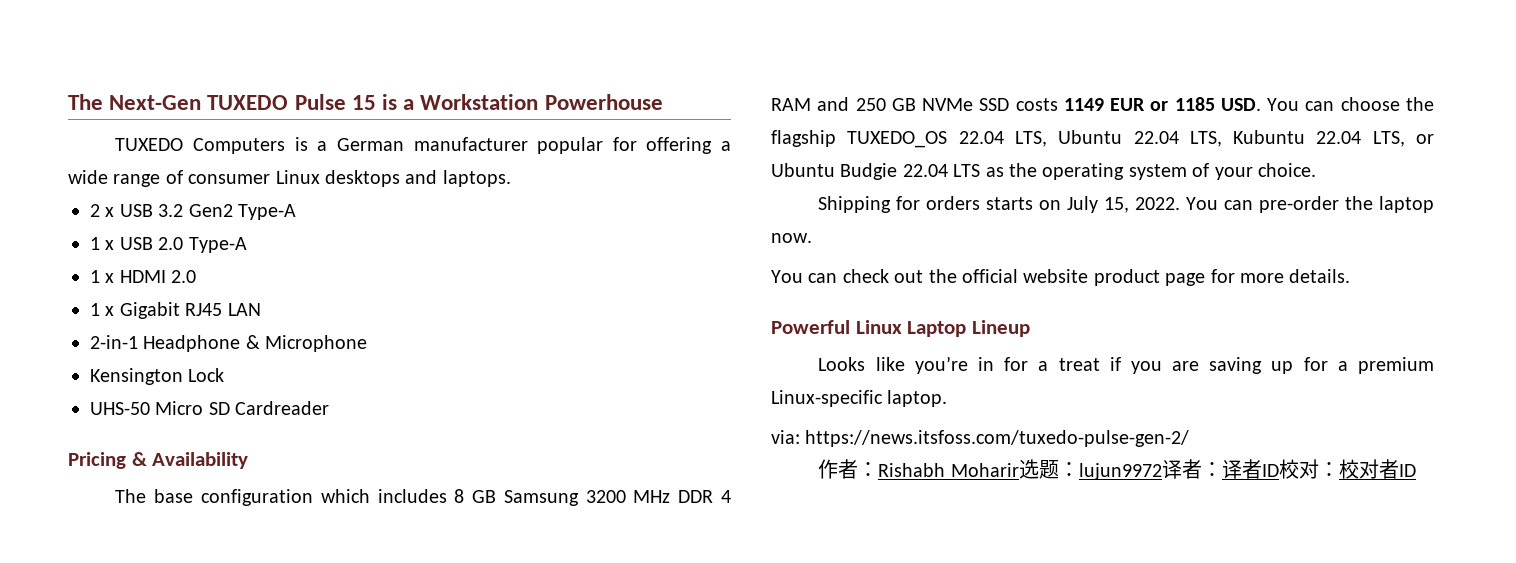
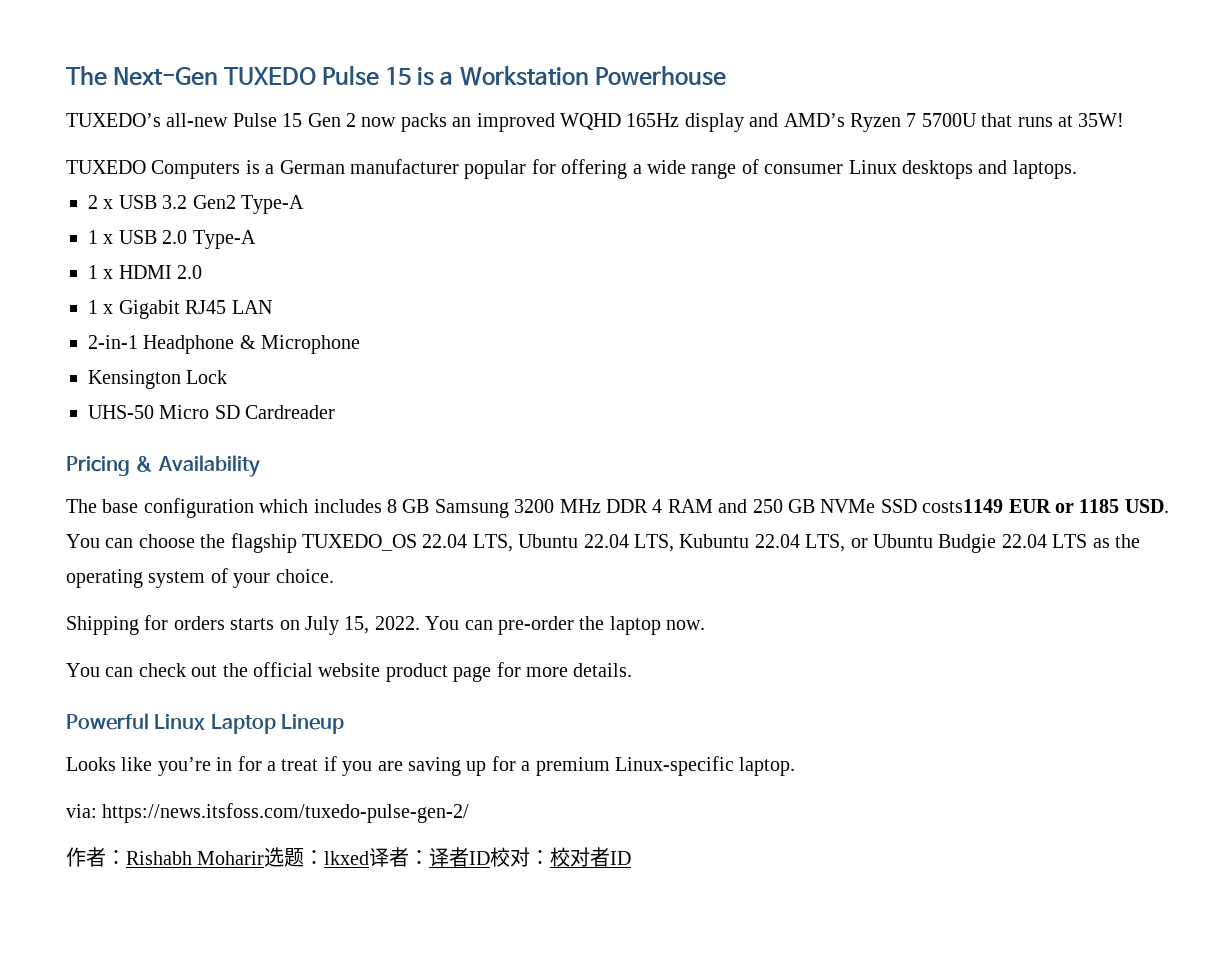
+ TUXEDO’s all-new Pulse 15 Gen 2 now packs an improved WQHD 165Hz display and AMD’s Ryzen 7 5700U that runs at 35W!
- The base configuration which includes 8 GB Samsung 3200 MHz DDR 4 RAM and 250 GB NVMe SSD costs 1149 EUR or 1185 USD. You can choose the flagship TUXEDO_OS 22.04 LTS, Ubuntu 22.04 LTS, Kubuntu 22.04 LTS, or Ubuntu Budgie 22.04 LTS as the operating system of your choice.
+ The base configuration which includes 8 GB Samsung 3200 MHz DDR 4 RAM and 250 GB NVMe SSD costs1149 EUR or 1185 USD. You can choose the flagship TUXEDO_OS 22.04 LTS, Ubuntu 22.04 LTS, Kubuntu 22.04 LTS, or Ubuntu Budgie 22.04 LTS as the operating system of your choice.
- 作者：Rishabh Moharir选题：lujun9972译者：译者ID校对：校对者ID
+ 作者：Rishabh Moharir选题：lkxed译者：译者ID校对：校对者ID

